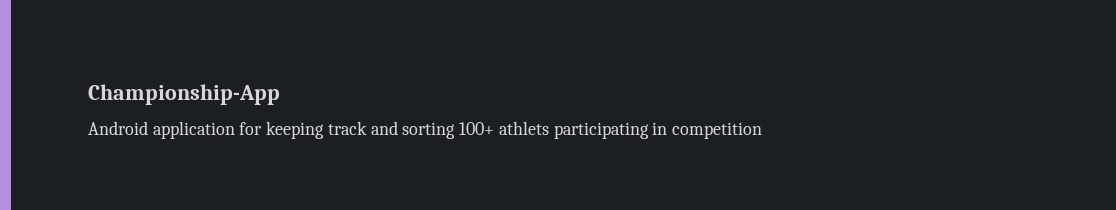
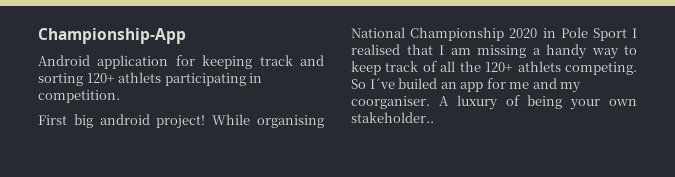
- Android application for keeping track and sorting 100+ athlets participating in competition
+ Android application for keeping track and sorting 120+ athlets participating in competition.
+ First big android project! While organising National Championship 2020 in Pole Sport I realised that I am missing a handy way to keep track of all the 120+ athlets competing. So I´ve builed an app for me and my coorganiser. A luxury of being your own stakeholder..

